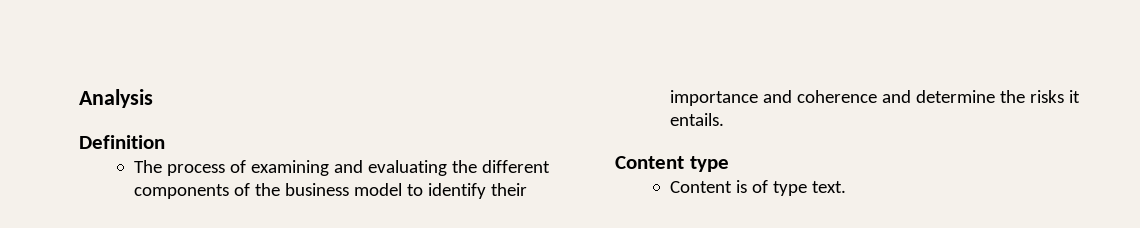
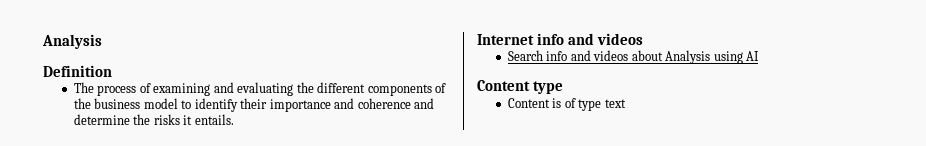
+ Internet info and videos
+ Search info and videos about Analysis using AI
- Content is of type text.
+ Content is of type text

